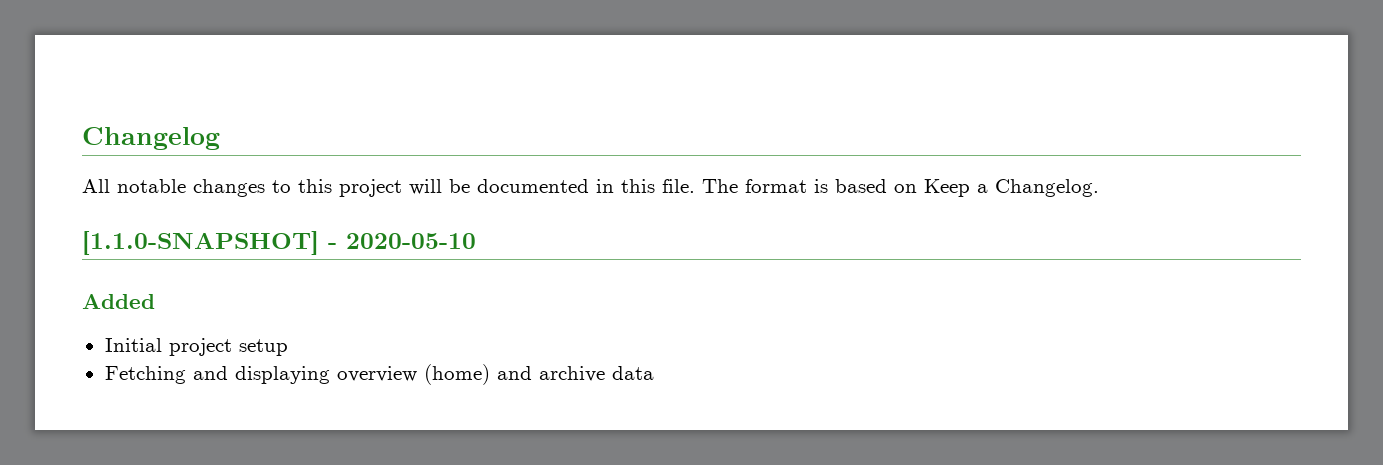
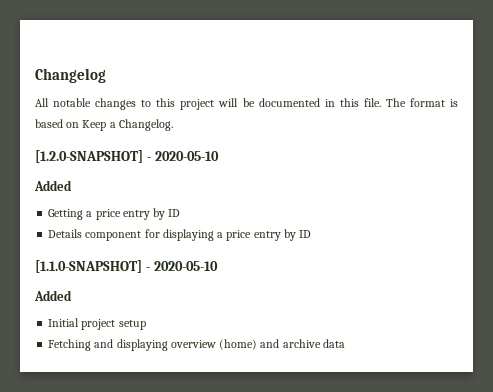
+ [1.2.0-SNAPSHOT] - 2020-05-10
+ Added
+ Getting a price entry by ID
+ Details component for displaying a price entry by ID

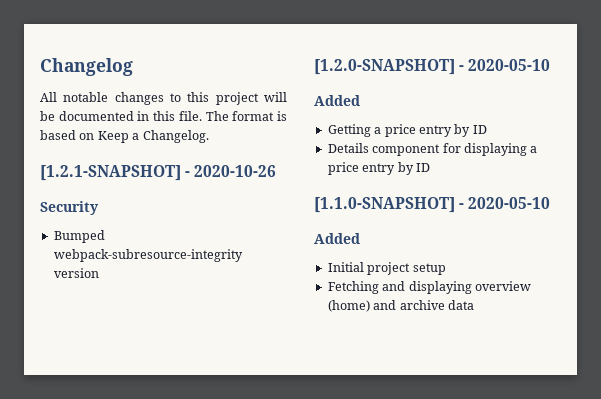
+ [1.2.1-SNAPSHOT] - 2020-10-26
+ Security
+ Bumped webpack-subresource-integrity version

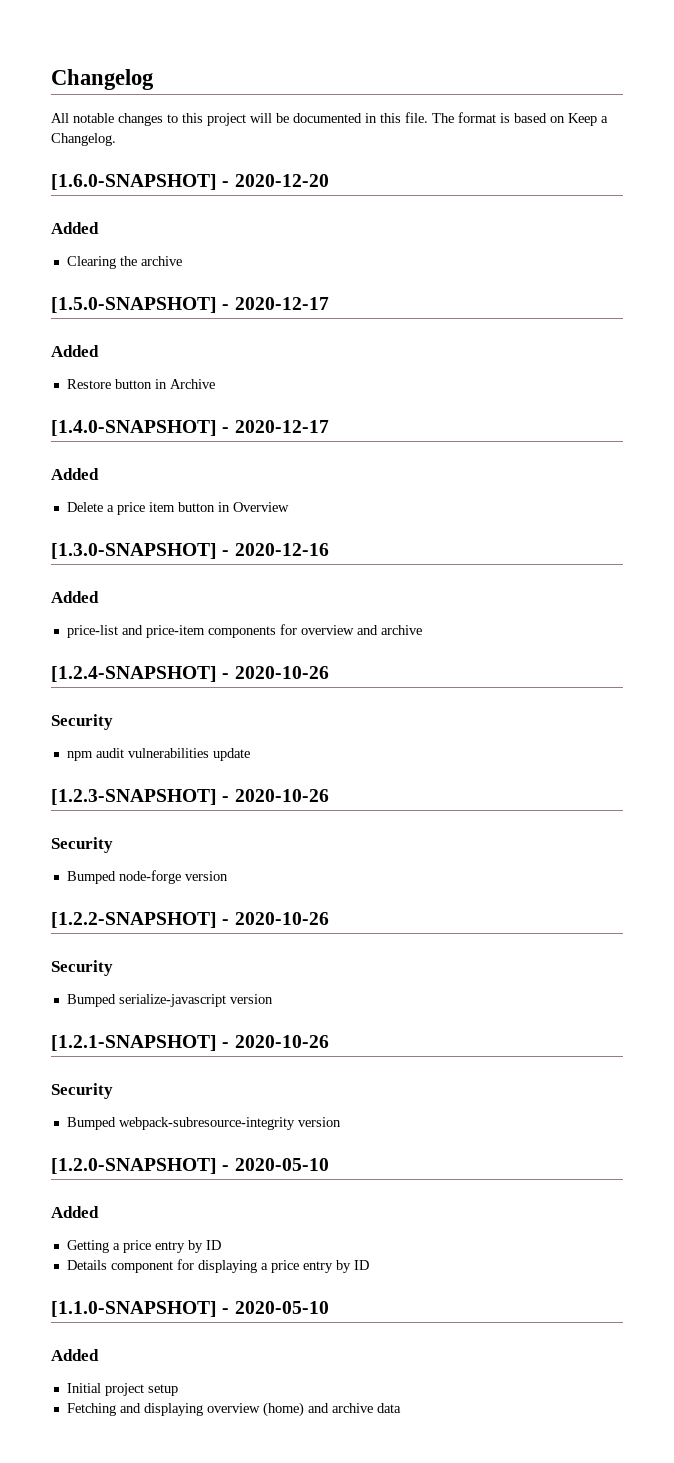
+ [1.6.0-SNAPSHOT] - 2020-12-20
+ Added
+ Clearing the archive
+ [1.5.0-SNAPSHOT] - 2020-12-17
+ Added
+ Restore button in Archive
+ [1.4.0-SNAPSHOT] - 2020-12-17
+ Added
+ Delete a price item button in Overview
+ [1.3.0-SNAPSHOT] - 2020-12-16
+ Added
+ price-list and price-item components for overview and archive
+ [1.2.4-SNAPSHOT] - 2020-10-26
+ Security
+ npm audit vulnerabilities update
+ [1.2.3-SNAPSHOT] - 2020-10-26
+ Security
+ Bumped node-forge version
+ [1.2.2-SNAPSHOT] - 2020-10-26
+ Security
+ Bumped serialize-javascript version

